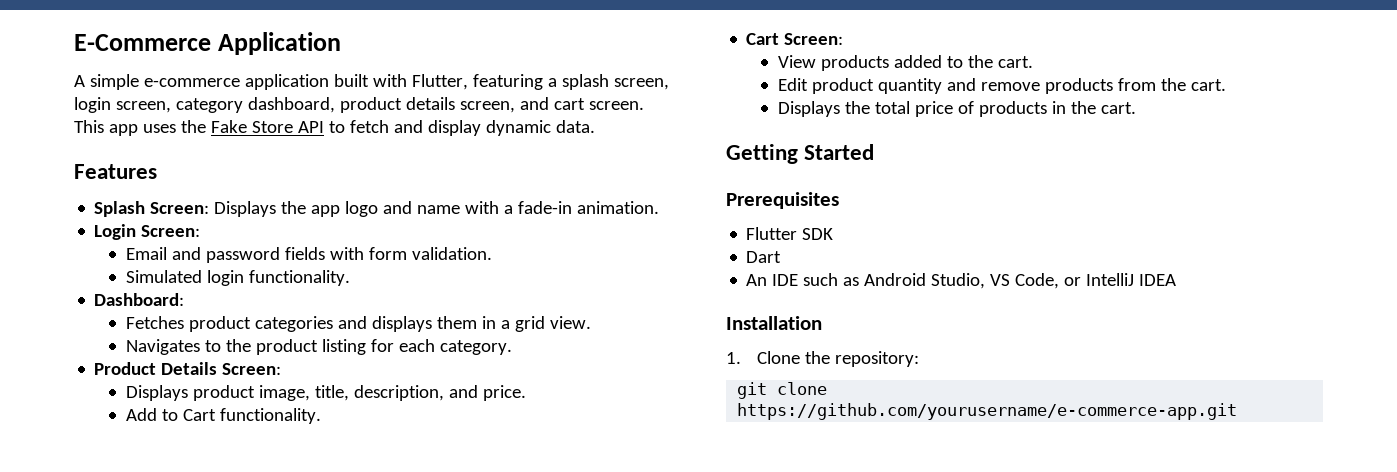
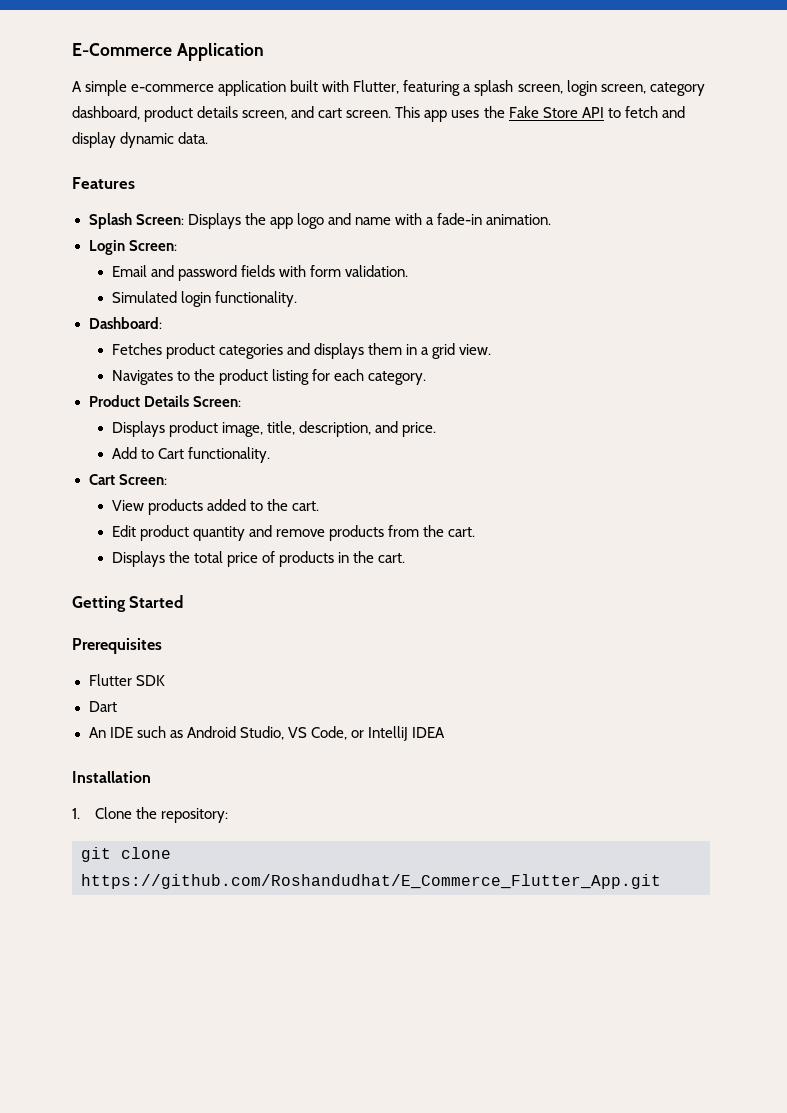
- git clone https://github.com/yourusername/e-commerce-app.git
+ git clone https://github.com/Roshandudhat/E_Commerce_Flutter_App.git

